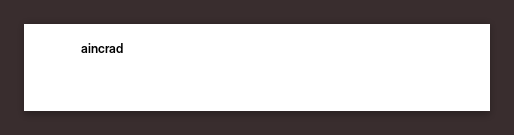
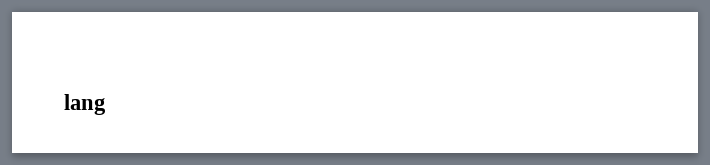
- aincrad
+ lang

